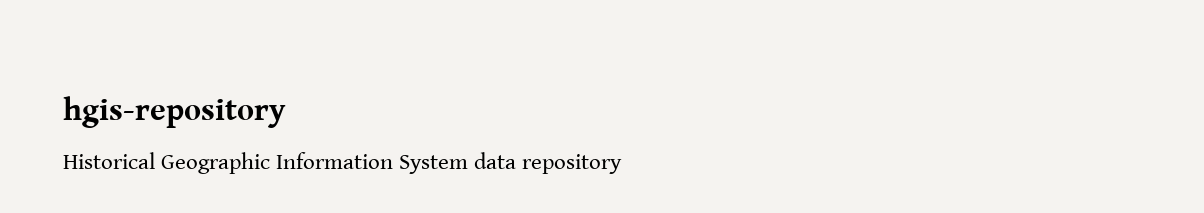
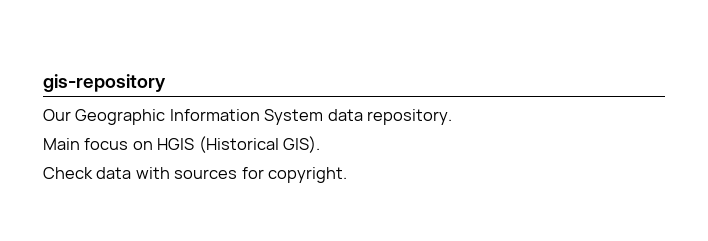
- hgis-repository
- Historical Geographic Information System data repository
+ gis-repository
+ Our Geographic Information System data repository.
+ Main focus on HGIS (Historical GIS).
+ Check data with sources for copyright.

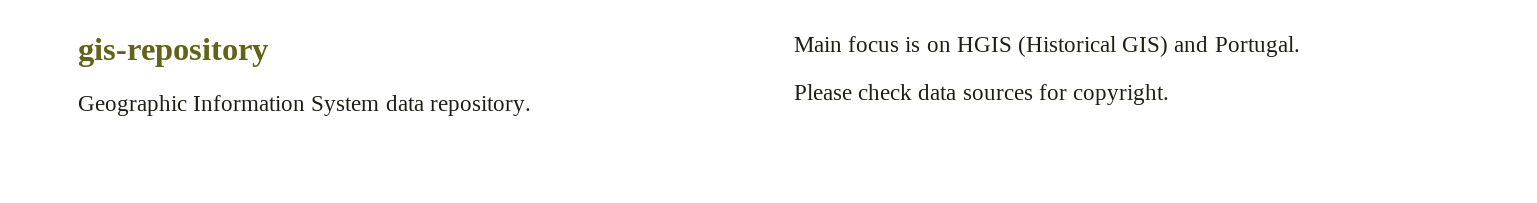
- Our Geographic Information System data repository.
+ Geographic Information System data repository.
- Main focus on HGIS (Historical GIS).
- Check data with sources for copyright.
+ Main focus is on HGIS (Historical GIS) and Portugal.
+ Please check data sources for copyright.

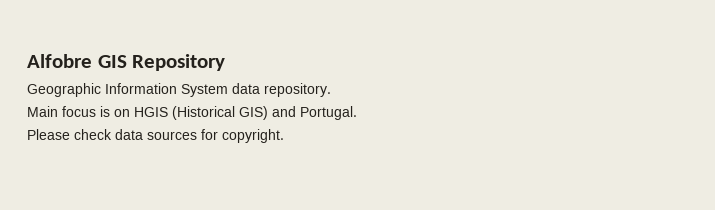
- gis-repository
+ Alfobre GIS Repository

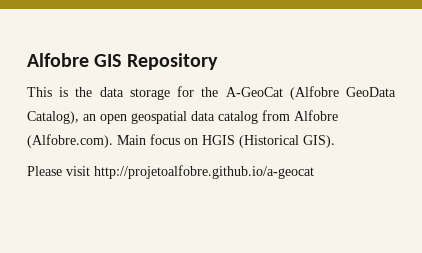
- Geographic Information System data repository.
- Main focus is on HGIS (Historical GIS) and Portugal.
- Please check data sources for copyright.
+ This is the data storage for the A-GeoCat (Alfobre GeoData Catalog), an open geospatial data catalog from Alfobre (Alfobre.com). Main focus on HGIS (Historical GIS).
+ Please visit http://projetoalfobre.github.io/a-geocat

